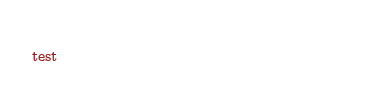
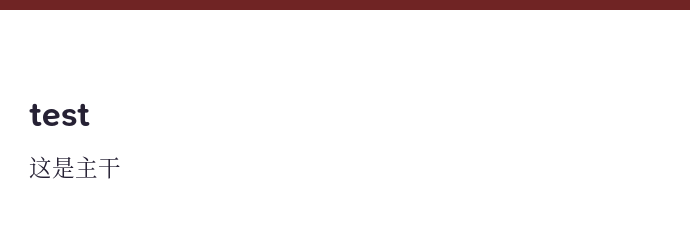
+ 这是主干

